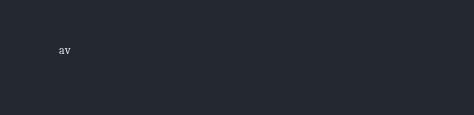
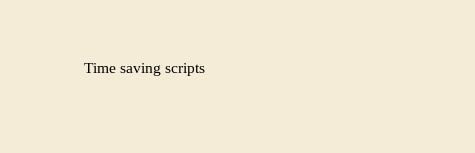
- av
+ Time saving scripts

